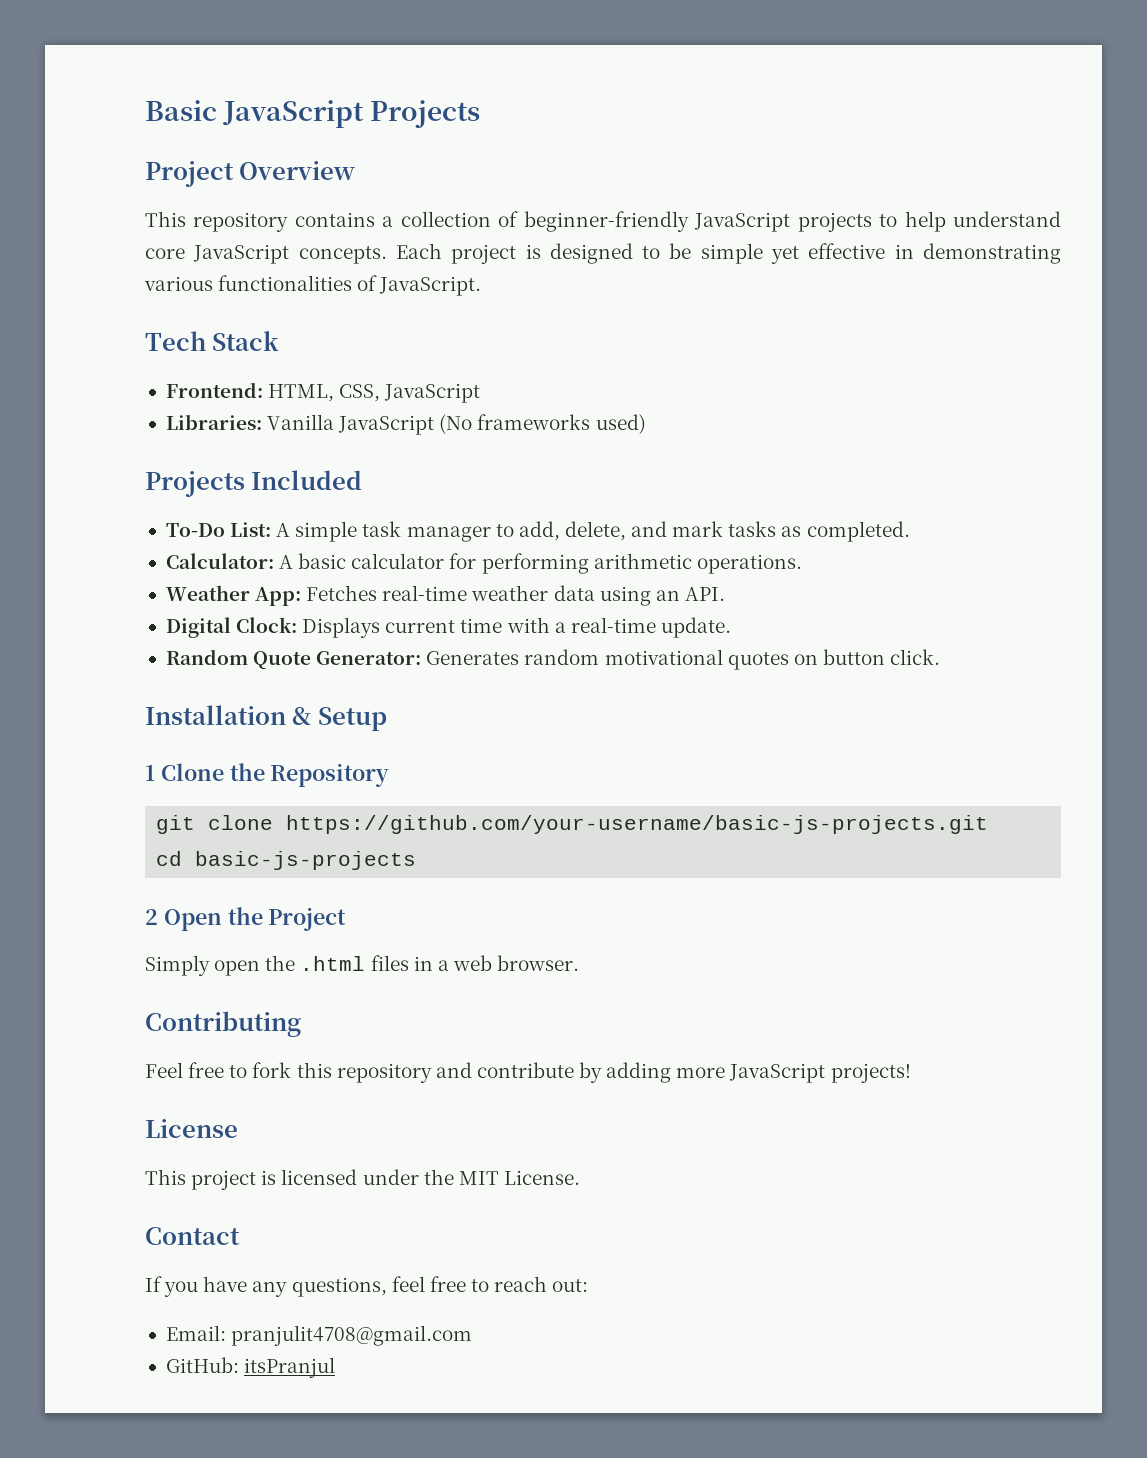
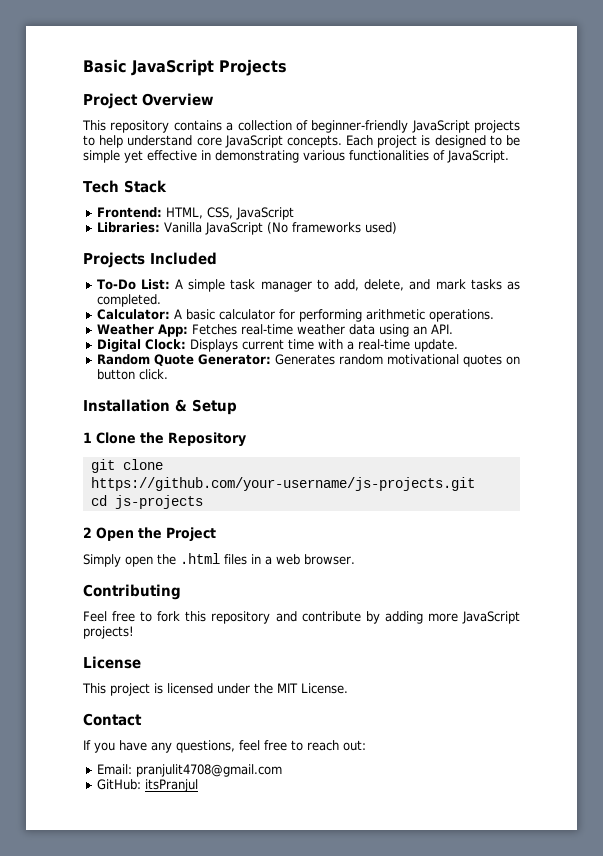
- git clone https://github.com/your-username/basic-js-projects.git
+ git clone https://github.com/your-username/js-projects.git
- cd basic-js-projects
+ cd js-projects

